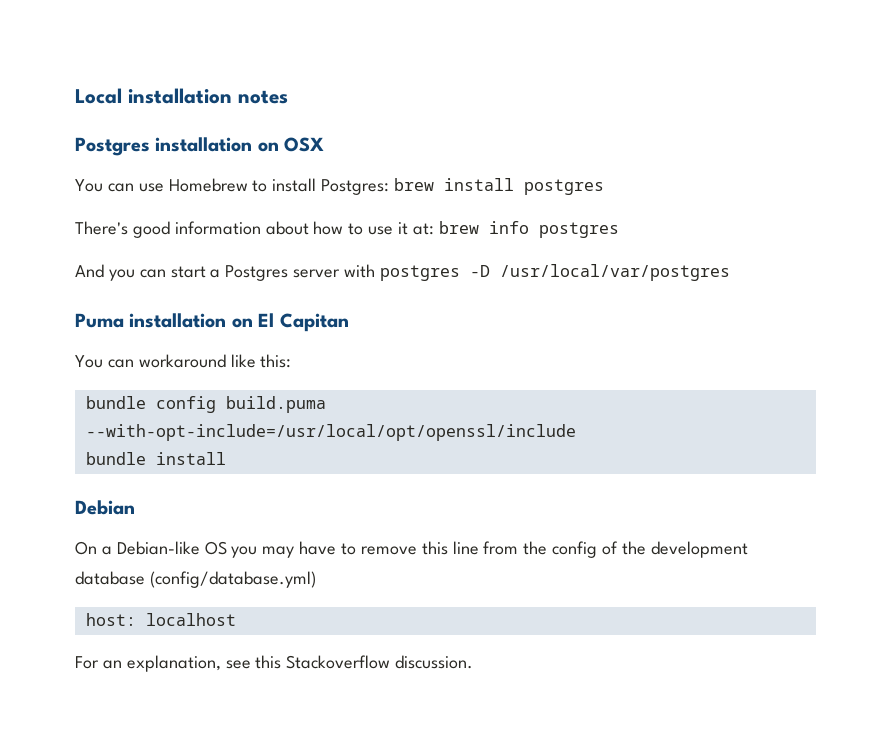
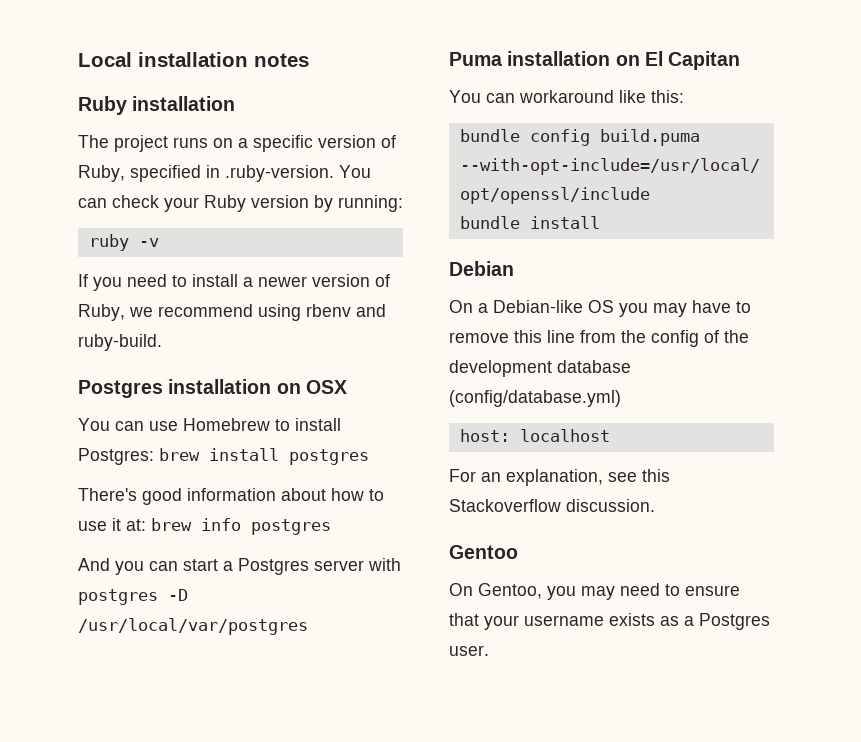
+ Ruby installation
+ The project runs on a specific version of Ruby, specified in .ruby-version. You can check your Ruby version by running:
+ ruby -v
+ If you need to install a newer version of Ruby, we recommend using rbenv and ruby-build.
+ Gentoo
+ On Gentoo, you may need to ensure that your username exists as a Postgres user.

